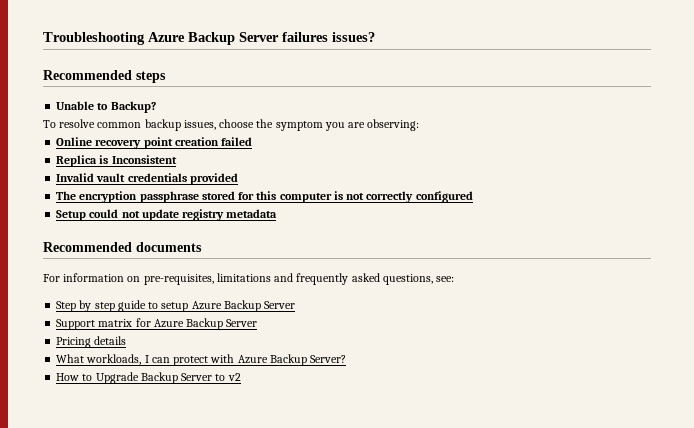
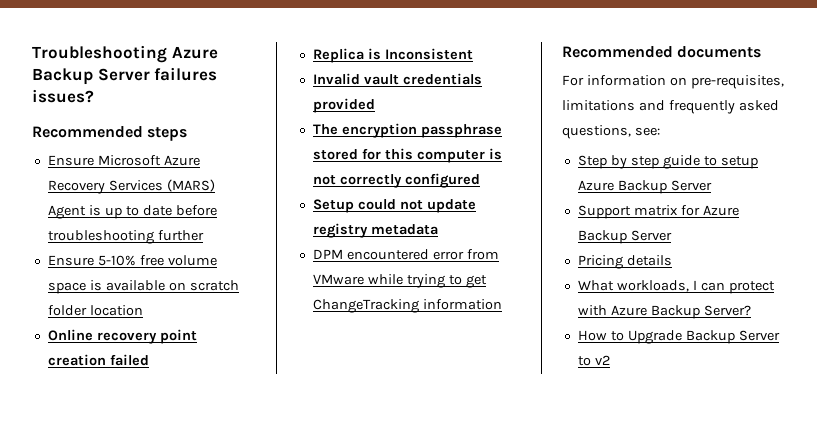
- Unable to Backup?
- To resolve common backup issues, choose the symptom you are observing:
+ Ensure Microsoft Azure Recovery Services (MARS) Agent is up to date before troubleshooting further
+ Ensure 5-10% free volume space is available on scratch folder location
+ DPM encountered error from VMware while trying to get ChangeTracking information

